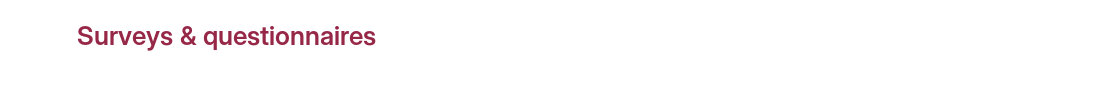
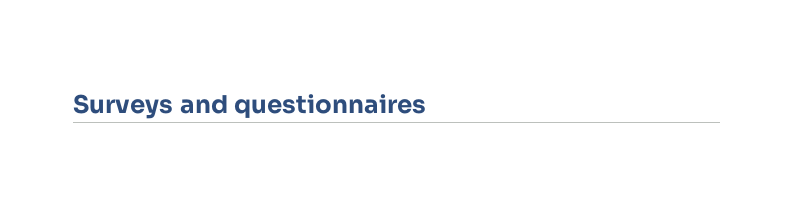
- Surveys & questionnaires
+ Surveys and questionnaires

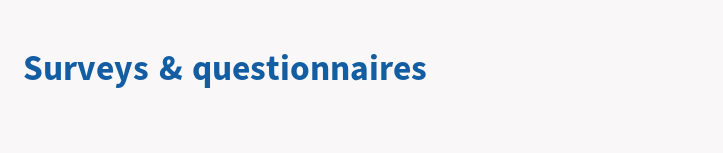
- Surveys and questionnaires
+ Surveys & questionnaires

